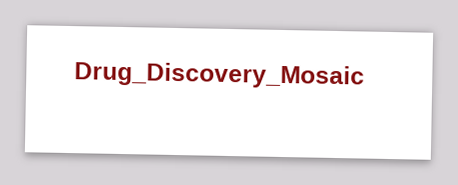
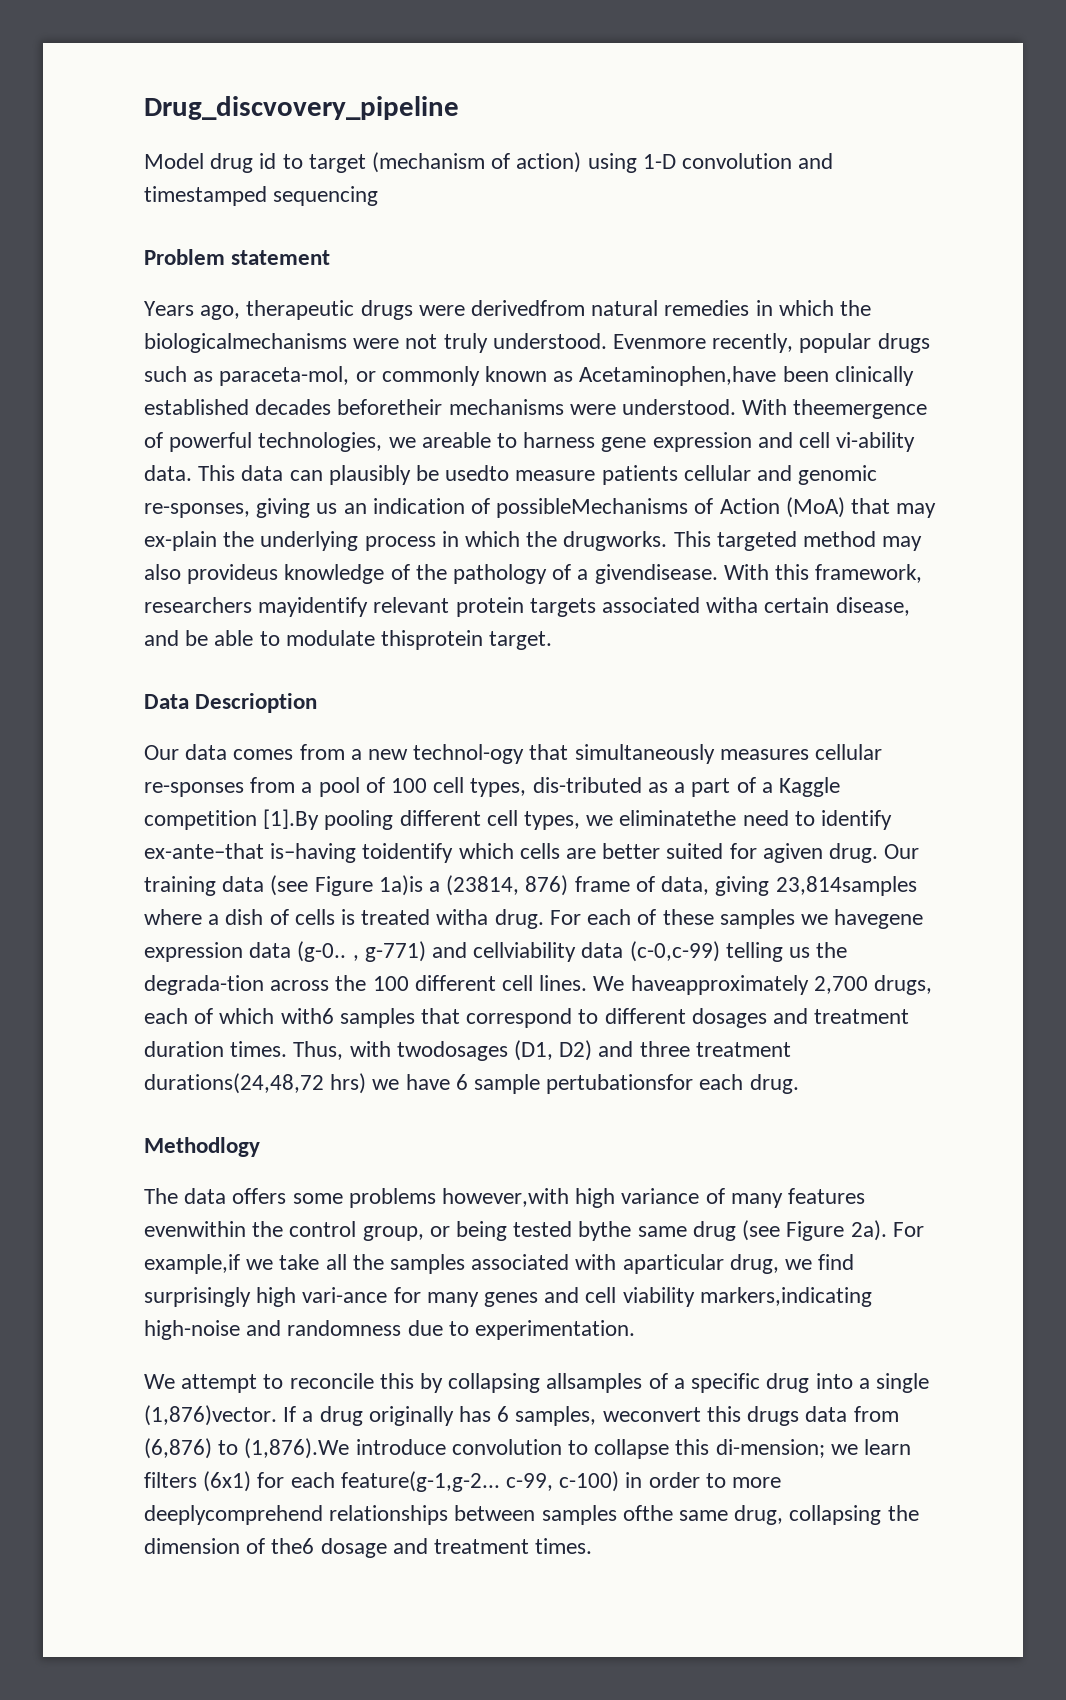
- Drug_Discovery_Mosaic
+ Drug_discvovery_pipeline
+ Model drug id to target (mechanism of action) using 1-D convolution and timestamped sequencing
+ Problem statement
+ Years ago, therapeutic drugs were derivedfrom natural remedies in which the biologicalmechanisms were not truly understood. Evenmore recently, popular drugs such as paraceta-mol, or commonly known as Acetaminophen,have been clinically established decades beforetheir mechanisms were understood. With theemergence of powerful technologies, we areable to harness gene expression and cell vi-ability data. This data can plausibly be usedto measure patients cellular and genomic re-sponses, giving us an indication of possibleMechanisms of Action (MoA) that may ex-plain the underlying process in which the drugworks. This targeted method may also provideus knowledge of the pathology of a givendisease. With this framework, researchers mayidentify relevant protein targets associated witha certain disease, and be able to modulate thisprotein target.
+ Data Descrioption
+ Our data comes from a new technol-ogy that simultaneously measures cellular re-sponses from a pool of 100 cell types, dis-tributed as a part of a Kaggle competition [1].By pooling different cell types, we eliminatethe need to identify ex-ante–that is–having toidentify which cells are better suited for agiven drug. Our training data (see Figure 1a)is a (23814, 876) frame of data, giving 23,814samples where a dish of cells is treated witha drug. For each of these samples we havegene expression data (g-0.. , g-771) and cellviability data (c-0,c-99) telling us the degrada-tion across the 100 different cell lines. We haveapproximately 2,700 drugs, each of which with6 samples that correspond to different dosages and treatment duration times. Thus, with twodosages (D1, D2) and three treatment durations(24,48,72 hrs) we have 6 sample pertubationsfor each drug.
+ Methodlogy
+ The data offers some problems however,with high variance of many features evenwithin the control group, or being tested bythe same drug (see Figure 2a). For example,if we take all the samples associated with aparticular drug, we find surprisingly high vari-ance for many genes and cell viability markers,indicating high-noise and randomness due to experimentation.
+ We attempt to reconcile this by collapsing allsamples of a specific drug into a single (1,876)vector. If a drug originally has 6 samples, weconvert this drugs data from (6,876) to (1,876).We introduce convolution to collapse this di-mension; we learn filters (6x1) for each feature(g-1,g-2... c-99, c-100) in order to more deeplycomprehend relationships between samples ofthe same drug, collapsing the dimension of the6 dosage and treatment times.

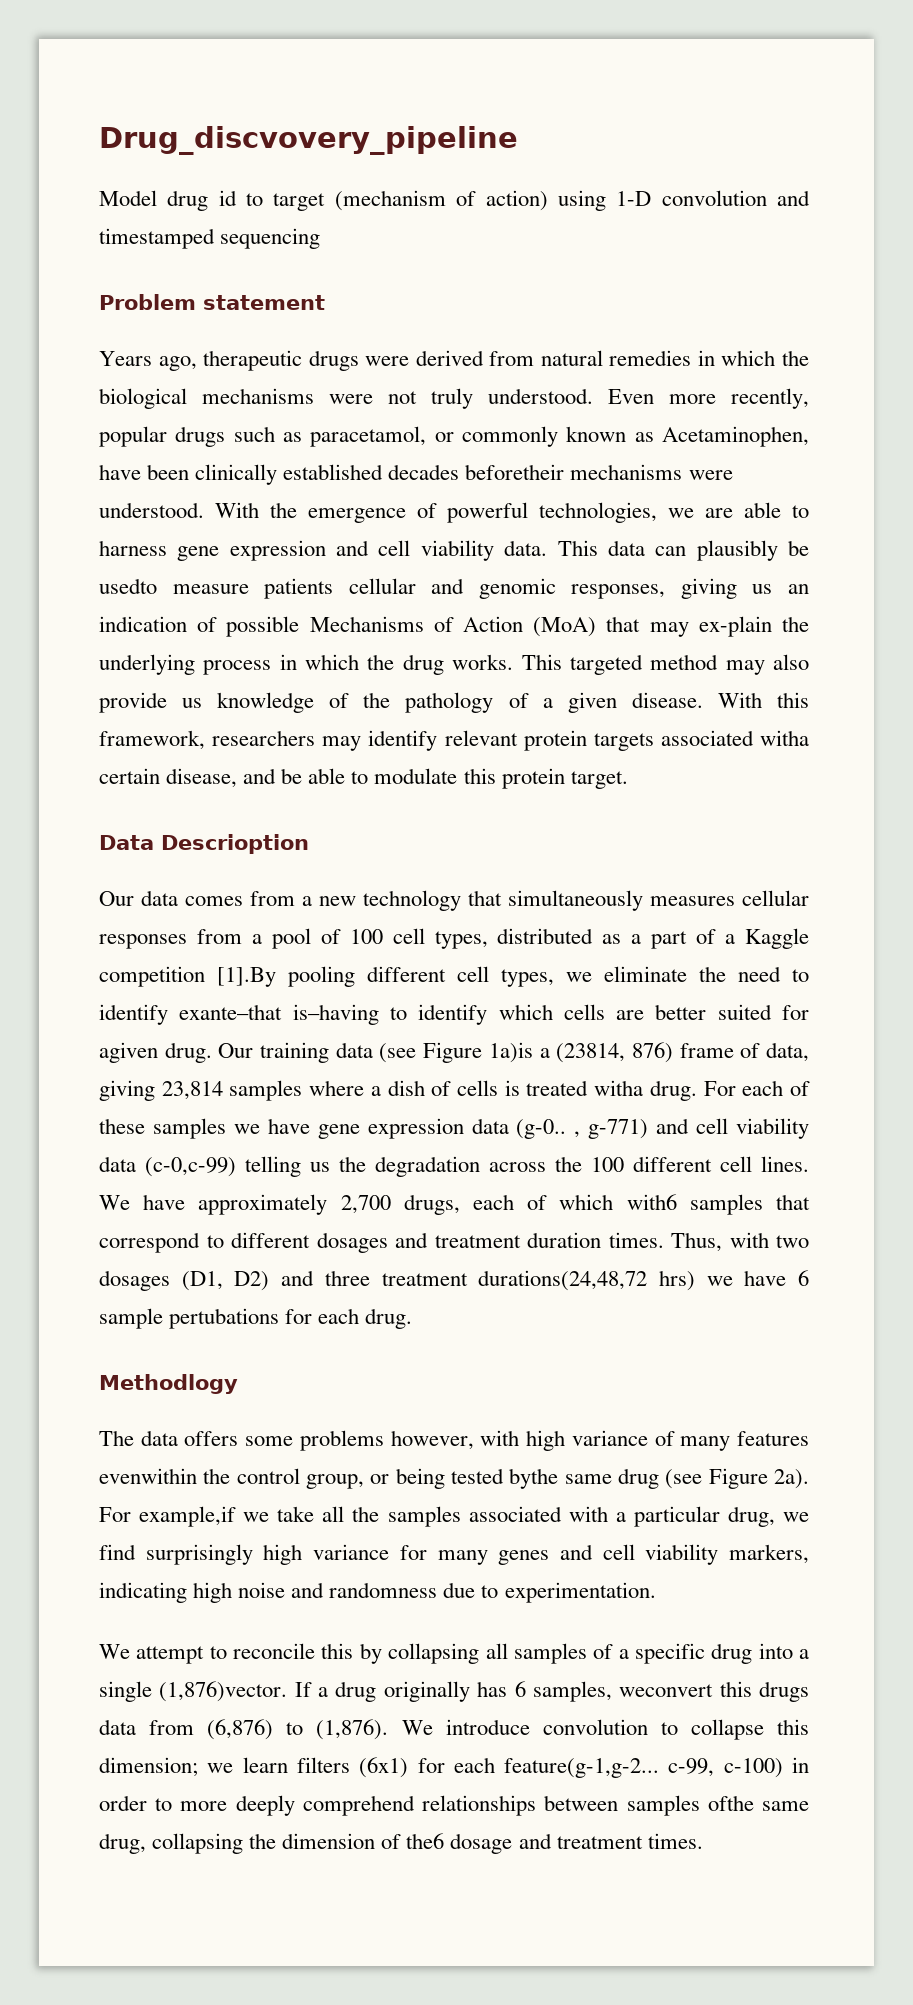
- Years ago, therapeutic drugs were derivedfrom natural remedies in which the biologicalmechanisms were not truly understood.
+ Years ago, therapeutic drugs were derived from natural remedies in which the biological mechanisms were not truly understood.
- Evenmore recently, popular drugs such as paraceta-mol, or commonly known as Acetaminophen,have been clinically established decades beforetheir mechanisms were understood.
+ Even more recently, popular drugs such as paracetamol, or commonly known as Acetaminophen, have been clinically established decades beforetheir mechanisms were understood.
- With theemergence of powerful technologies, we areable to harness gene expression and cell vi-ability data.
+ With the emergence of powerful technologies, we are able to harness gene expression and cell viability data.
- This data can plausibly be usedto measure patients cellular and genomic re-sponses, giving us an indication of possibleMechanisms of Action (MoA) that may ex-plain the underlying process in which the drugworks.
+ This data can plausibly be usedto measure patients cellular and genomic responses, giving us an indication of possible Mechanisms of Action (MoA) that may ex-plain the underlying process in which the drug works.
- This targeted method may also provideus knowledge of the pathology of a givendisease.
+ This targeted method may also provide us knowledge of the pathology of a given disease.
- With this framework, researchers mayidentify relevant protein targets associated witha certain disease, and be able to modulate thisprotein target.
+ With this framework, researchers may identify relevant protein targets associated witha certain disease, and be able to modulate this protein target.
- Our data comes from a new technol-ogy that simultaneously measures cellular re-sponses from a pool of 100 cell types, dis-tributed as a part of a Kaggle competition [1].By pooling different cell types, we eliminatethe need to identify ex-ante–that is–having toidentify which cells are better suited for agiven drug.
+ Our data comes from a new technology that simultaneously measures cellular responses from a pool of 100 cell types, distributed as a part of a Kaggle competition [1].By pooling different cell types, we eliminate the need to identify exante–that is–having to identify which cells are better suited for agiven drug.
- Our training data (see Figure 1a)is a (23814, 876) frame of data, giving 23,814samples where a dish of cells is treated witha drug.
+ Our training data (see Figure 1a)is a (23814, 876) frame of data, giving 23,814 samples where a dish of cells is treated witha drug.
- For each of these samples we havegene expression data (g-0.. , g-771) and cellviability data (c-0,c-99) telling us the degrada-tion across the 100 different cell lines.
+ For each of these samples we have gene expression data (g-0.. , g-771) and cell viability data (c-0,c-99) telling us the degradation across the 100 different cell lines.
- We haveapproximately 2,700 drugs, each of which with6 samples that correspond to different dosages and treatment duration times.
+ We have approximately 2,700 drugs, each of which with6 samples that correspond to different dosages and treatment duration times.
- Thus, with twodosages (D1, D2) and three treatment durations(24,48,72 hrs) we have 6 sample pertubationsfor each drug.
+ Thus, with two dosages (D1, D2) and three treatment durations(24,48,72 hrs) we have 6 sample pertubations for each drug.
- The data offers some problems however,with high variance of many features evenwithin the control group, or being tested bythe same drug (see Figure 2a).
+ The data offers some problems however, with high variance of many features evenwithin the control group, or being tested bythe same drug (see Figure 2a).
- For example,if we take all the samples associated with aparticular drug, we find surprisingly high vari-ance for many genes and cell viability markers,indicating high-noise and randomness due to experimentation.
+ For example,if we take all the samples associated with a particular drug, we find surprisingly high variance for many genes and cell viability markers, indicating high noise and randomness due to experimentation.
- We attempt to reconcile this by collapsing allsamples of a specific drug into a single (1,876)vector.
+ We attempt to reconcile this by collapsing all samples of a specific drug into a single (1,876)vector.
- If a drug originally has 6 samples, weconvert this drugs data from (6,876) to (1,876).We introduce convolution to collapse this di-mension; we learn filters (6x1) for each feature(g-1,g-2... c-99, c-100) in order to more deeplycomprehend relationships between samples ofthe same drug, collapsing the dimension of the6 dosage and treatment times.
+ If a drug originally has 6 samples, weconvert this drugs data from (6,876) to (1,876). We introduce convolution to collapse this dimension; we learn filters (6x1) for each feature(g-1,g-2... c-99, c-100) in order to more deeply comprehend relationships between samples ofthe same drug, collapsing the dimension of the6 dosage and treatment times.

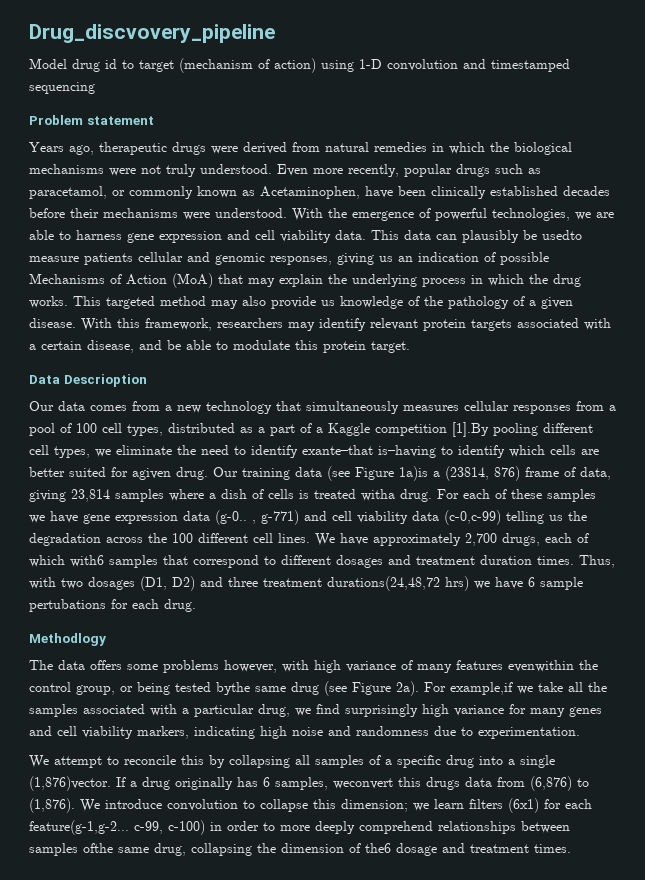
- Even more recently, popular drugs such as paracetamol, or commonly known as Acetaminophen, have been clinically established decades beforetheir mechanisms were understood.
+ Even more recently, popular drugs such as paracetamol, or commonly known as Acetaminophen, have been clinically established decades before their mechanisms were understood.
- This data can plausibly be usedto measure patients cellular and genomic responses, giving us an indication of possible Mechanisms of Action (MoA) that may ex-plain the underlying process in which the drug works.
+ This data can plausibly be usedto measure patients cellular and genomic responses, giving us an indication of possible Mechanisms of Action (MoA) that may explain the underlying process in which the drug works.
- With this framework, researchers may identify relevant protein targets associated witha certain disease, and be able to modulate this protein target.
+ With this framework, researchers may identify relevant protein targets associated with a certain disease, and be able to modulate this protein target.

